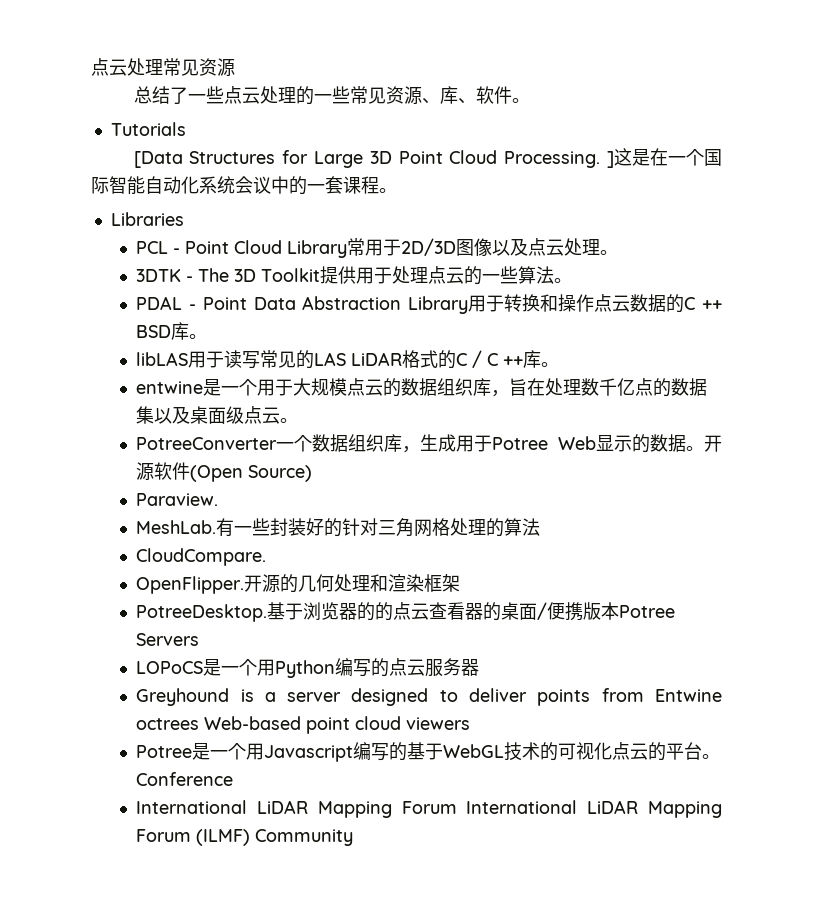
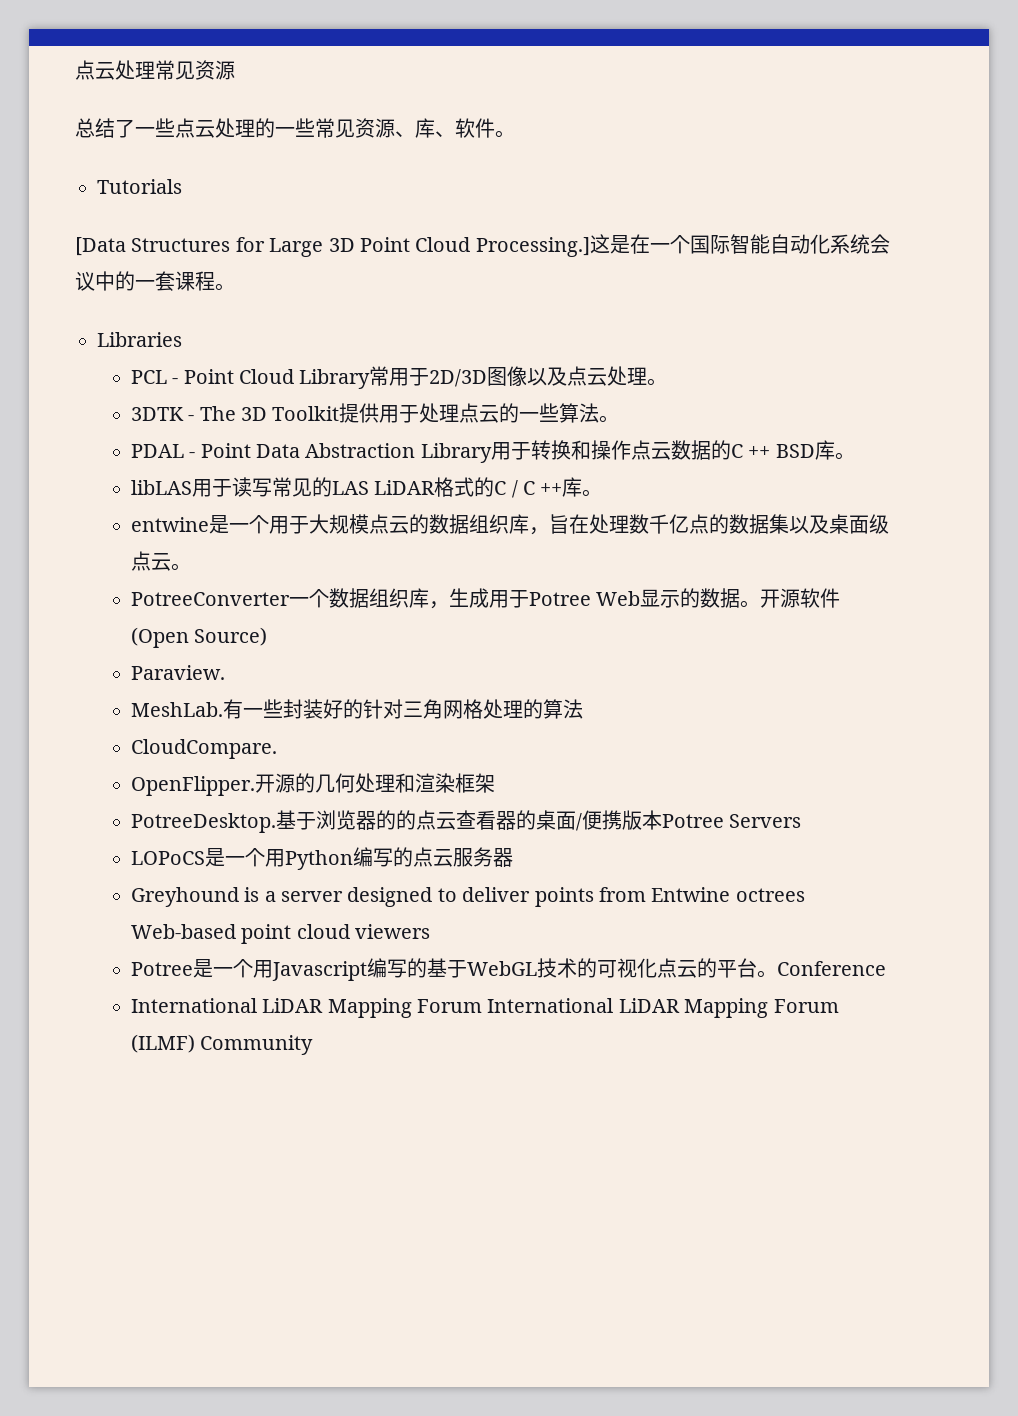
- [Data Structures for Large 3D Point Cloud Processing. ]这是在一个国际智能自动化系统会议中的一套课程。
+ [Data Structures for Large 3D Point Cloud Processing.]这是在一个国际智能自动化系统会议中的一套课程。

